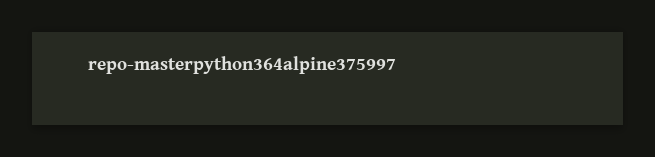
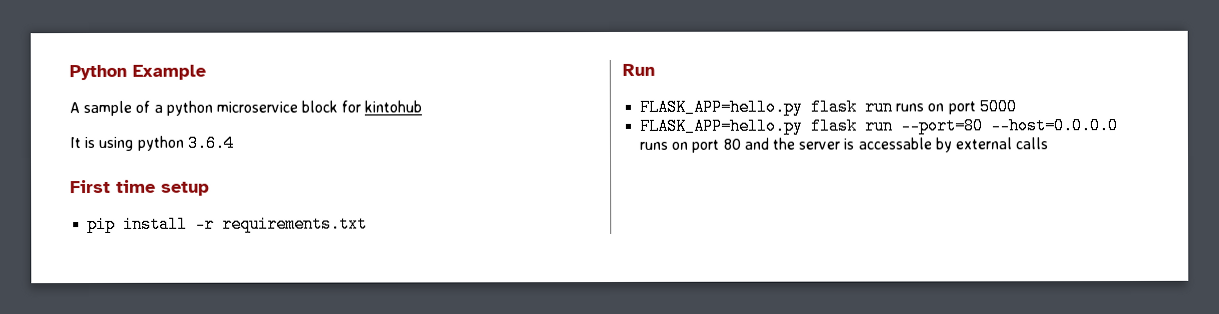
- repo-masterpython364alpine375997
+ Python Example
+ A sample of a python microservice block for kintohub
+ It is using python 3.6.4
+ First time setup
+ pip install -r requirements.txt
+ Run
+ FLASK_APP=hello.py flask run runs on port 5000
+ FLASK_APP=hello.py flask run --port=80 --host=0.0.0.0 runs on port 80 and the server is accessable by external calls

